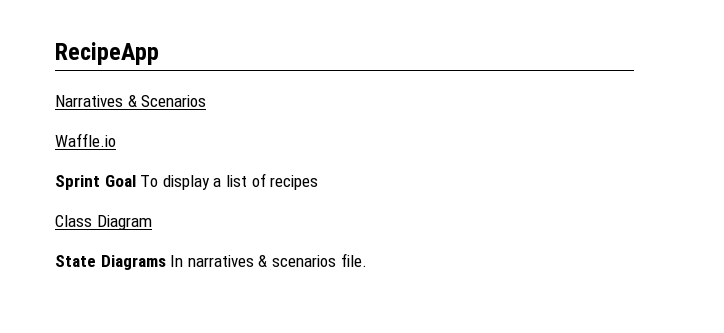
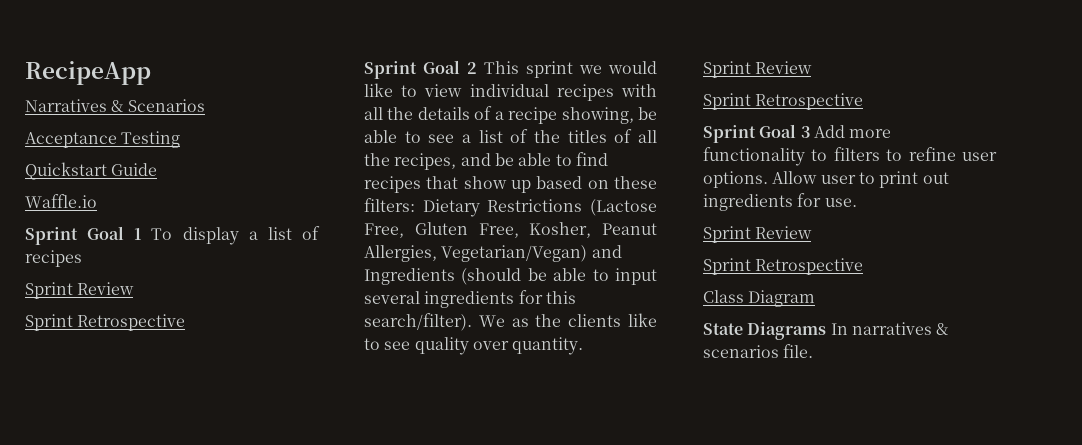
+ Acceptance Testing
+ Quickstart Guide
- Sprint Goal To display a list of recipes
+ Sprint Goal 1 To display a list of recipes
+ Sprint Review
+ Sprint Retrospective
+ Sprint Goal 2 This sprint we would like to view individual recipes with all the details of a recipe showing, be able to see a list of the titles of all the recipes, and be able to find recipes that show up based on these filters: Dietary Restrictions (Lactose Free, Gluten Free, Kosher, Peanut Allergies, Vegetarian/Vegan) and Ingredients (should be able to input several ingredients for this search/filter). We as the clients like to see quality over quantity.
+ Sprint Review
+ Sprint Retrospective
+ Sprint Goal 3 Add more functionality to filters to refine user options. Allow user to print out ingredients for use.
+ Sprint Review
+ Sprint Retrospective

